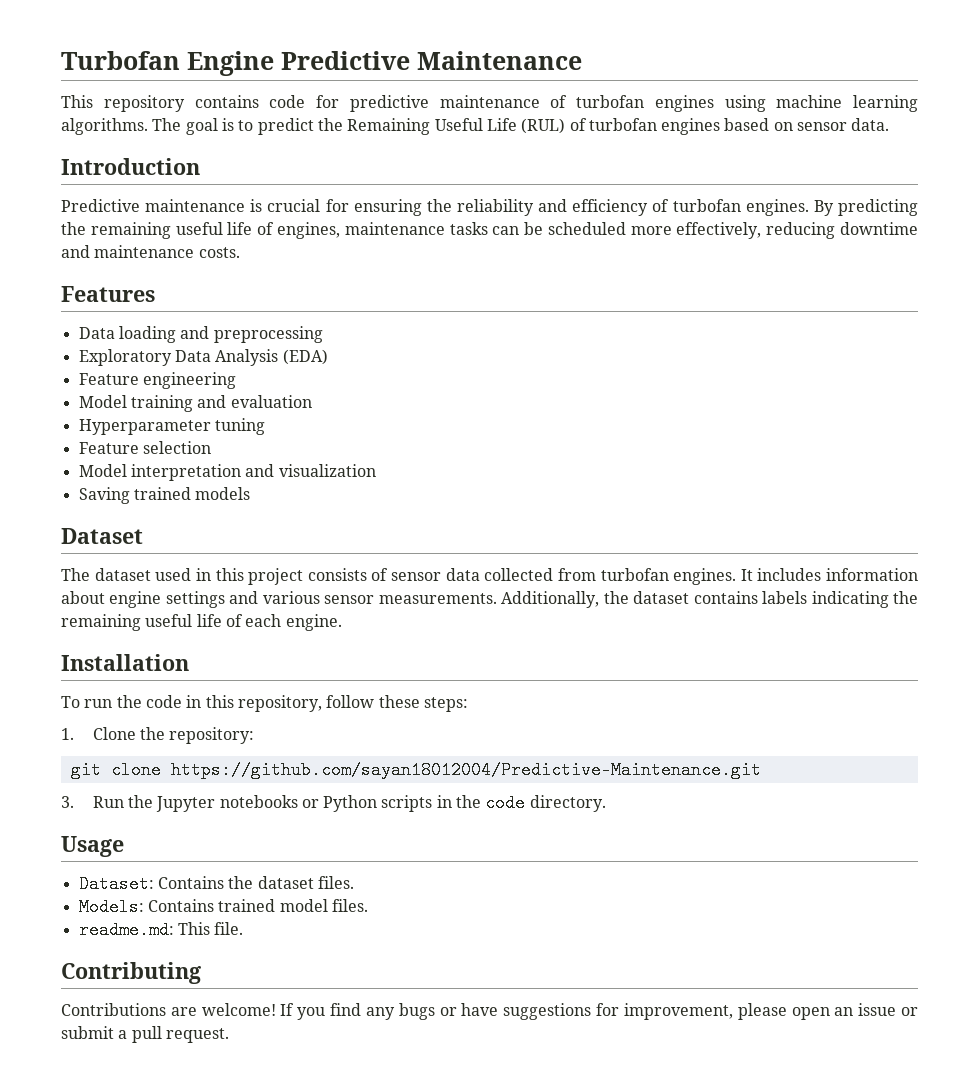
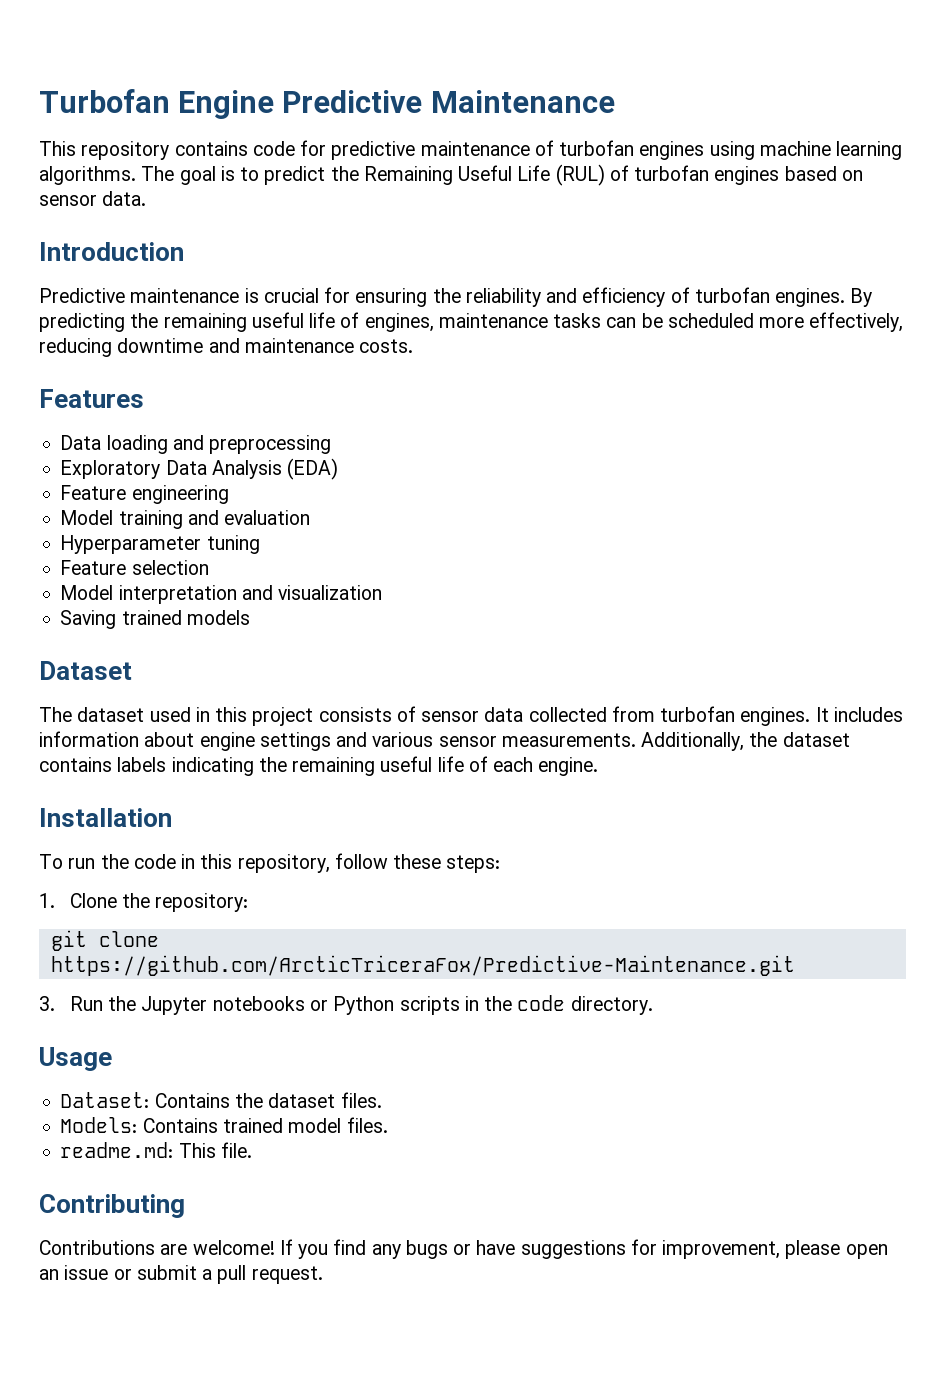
- git clone https://github.com/sayan18012004/Predictive-Maintenance.git
+ git clone https://github.com/ArcticTriceraFox/Predictive-Maintenance.git

